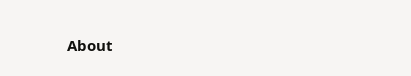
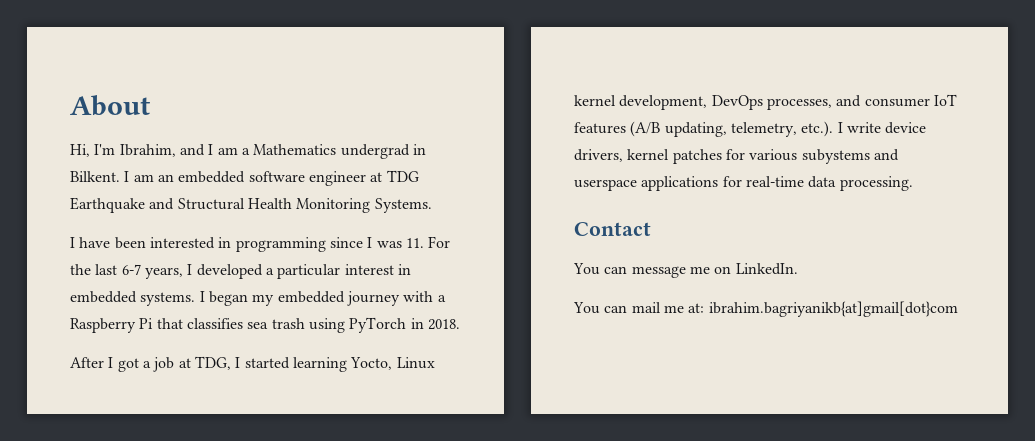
+ Hi, I'm Ibrahim, and I am a Mathematics undergrad in Bilkent. I am an embedded software engineer at TDG Earthquake and Structural Health Monitoring Systems.
+ I have been interested in programming since I was 11. For the last 6-7 years, I developed a particular interest in embedded systems. I began my embedded journey with a Raspberry Pi that classifies sea trash using PyTorch in 2018.
+ After I got a job at TDG, I started learning Yocto, Linux kernel development, DevOps processes, and consumer IoT features (A/B updating, telemetry, etc.). I write device drivers, kernel patches for various subystems and userspace applications for real-time data processing.
+ Contact
+ You can message me on LinkedIn.
+ You can mail me at: ibrahim.bagriyanikb{at]gmail[dot}com

